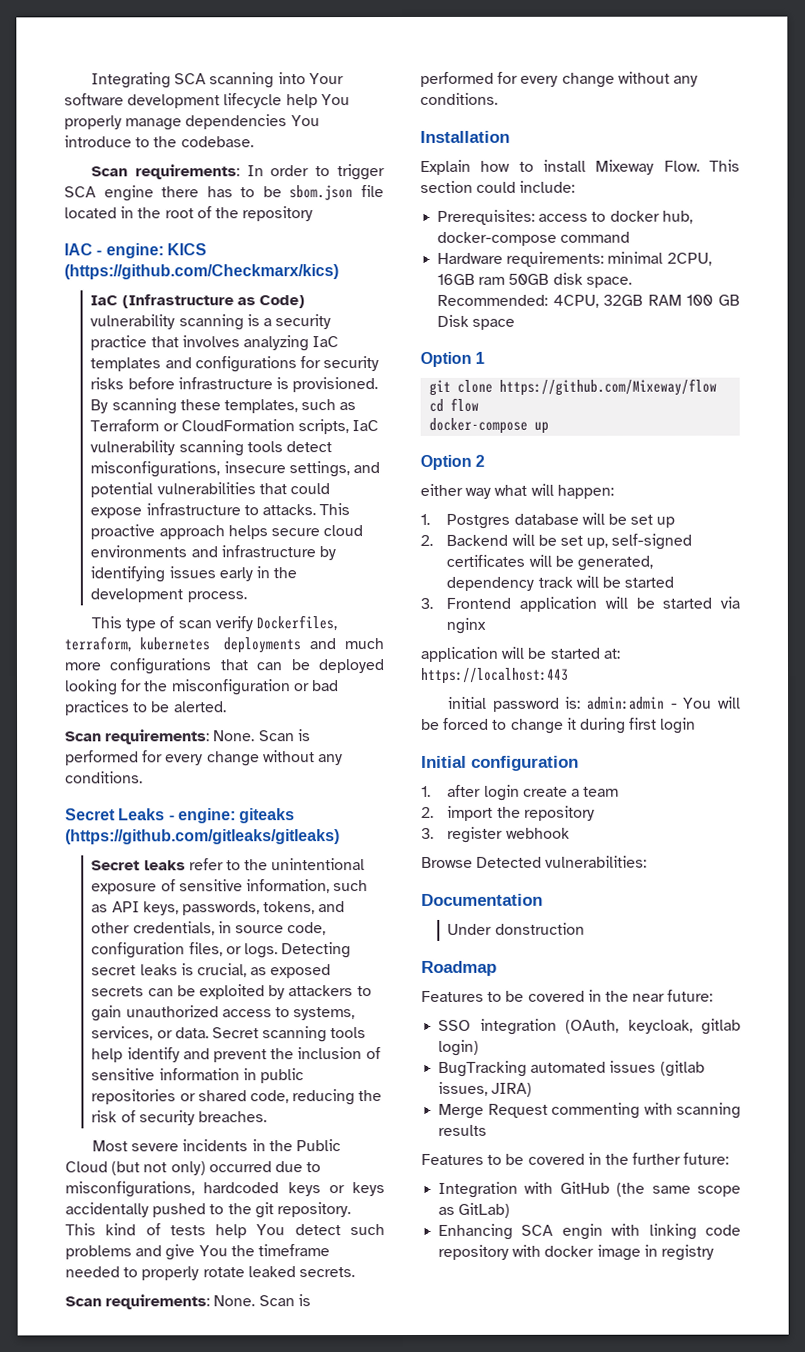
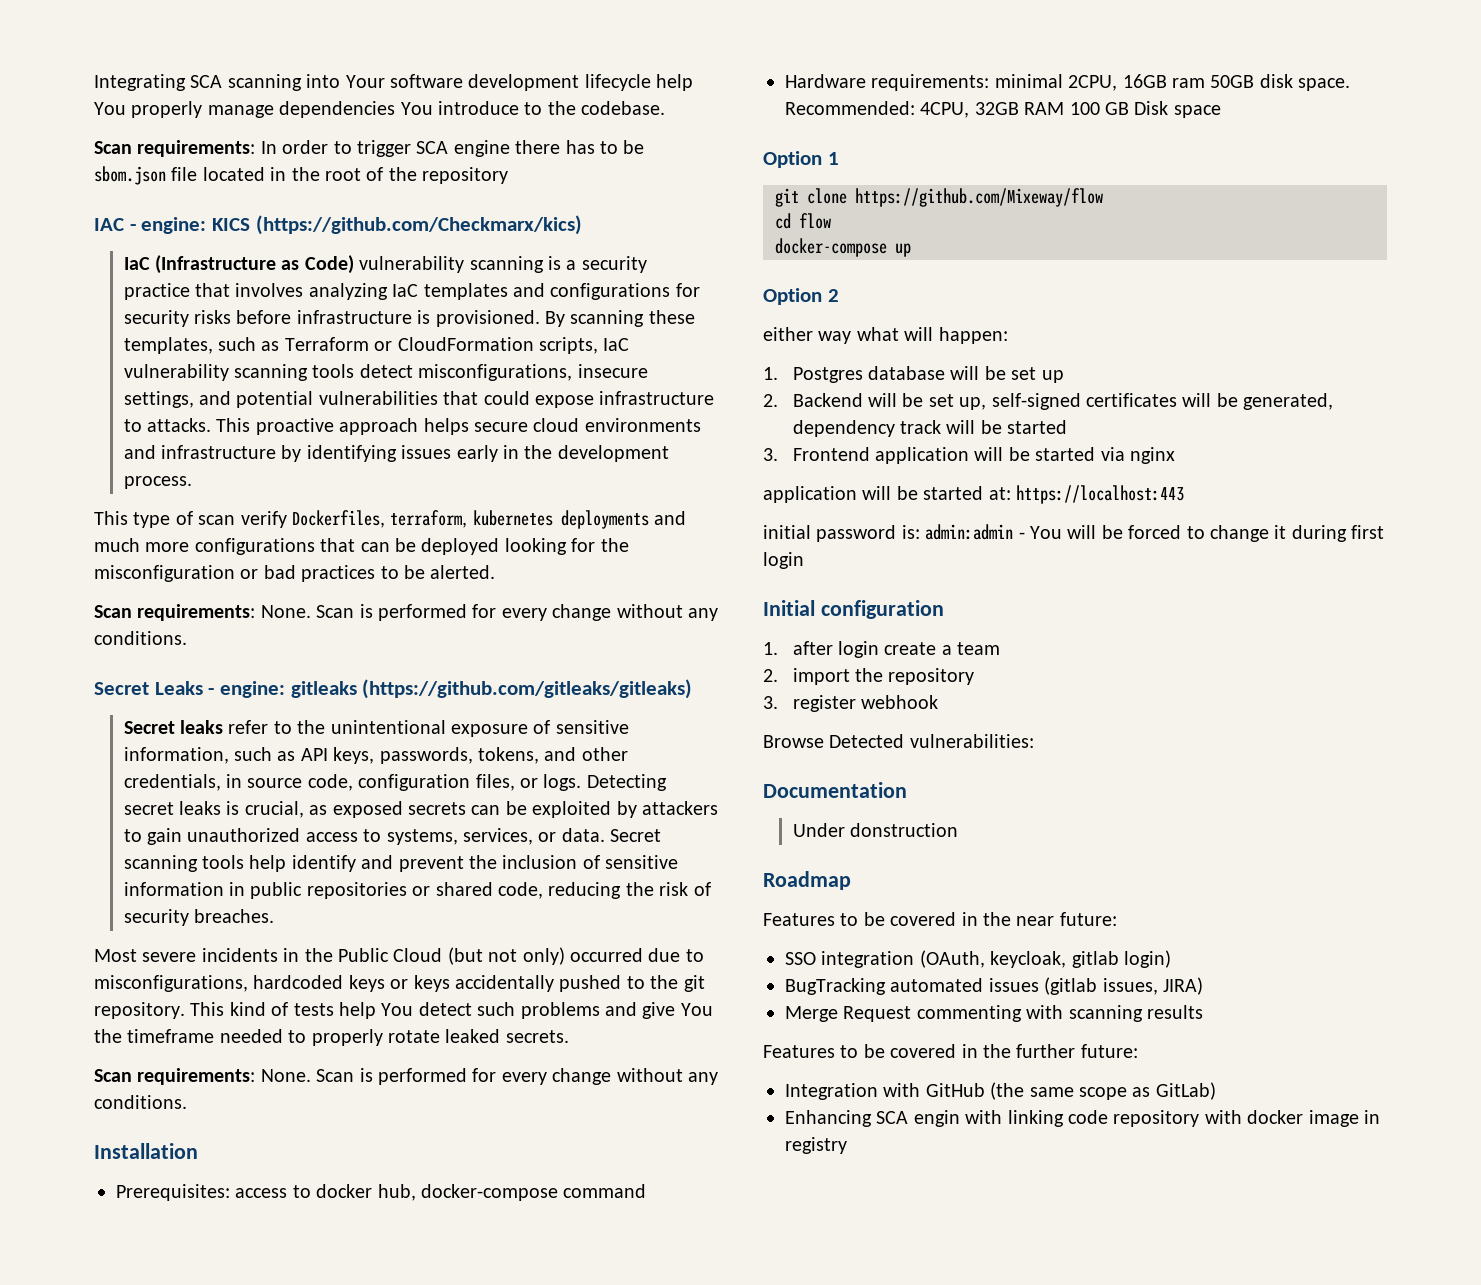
- Secret Leaks - engine: giteaks (https://github.com/gitleaks/gitleaks)
+ Secret Leaks - engine: gitleaks (https://github.com/gitleaks/gitleaks)
- Explain how to install Mixeway Flow. This section could include:

